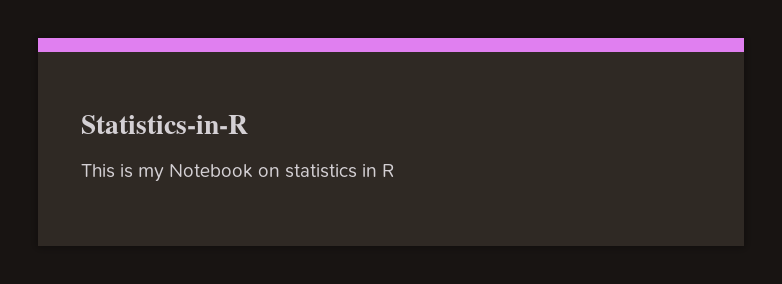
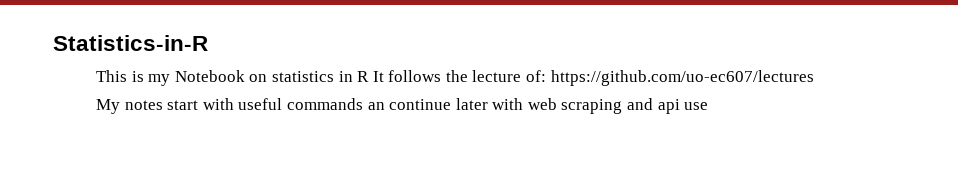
- This is my Notebook on statistics in R
+ This is my Notebook on statistics in R It follows the lecture of: https://github.com/uo-ec607/lectures
+ My notes start with useful commands an continue later with web scraping and api use

